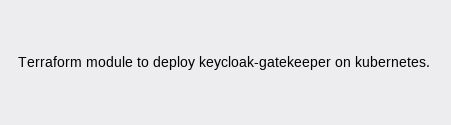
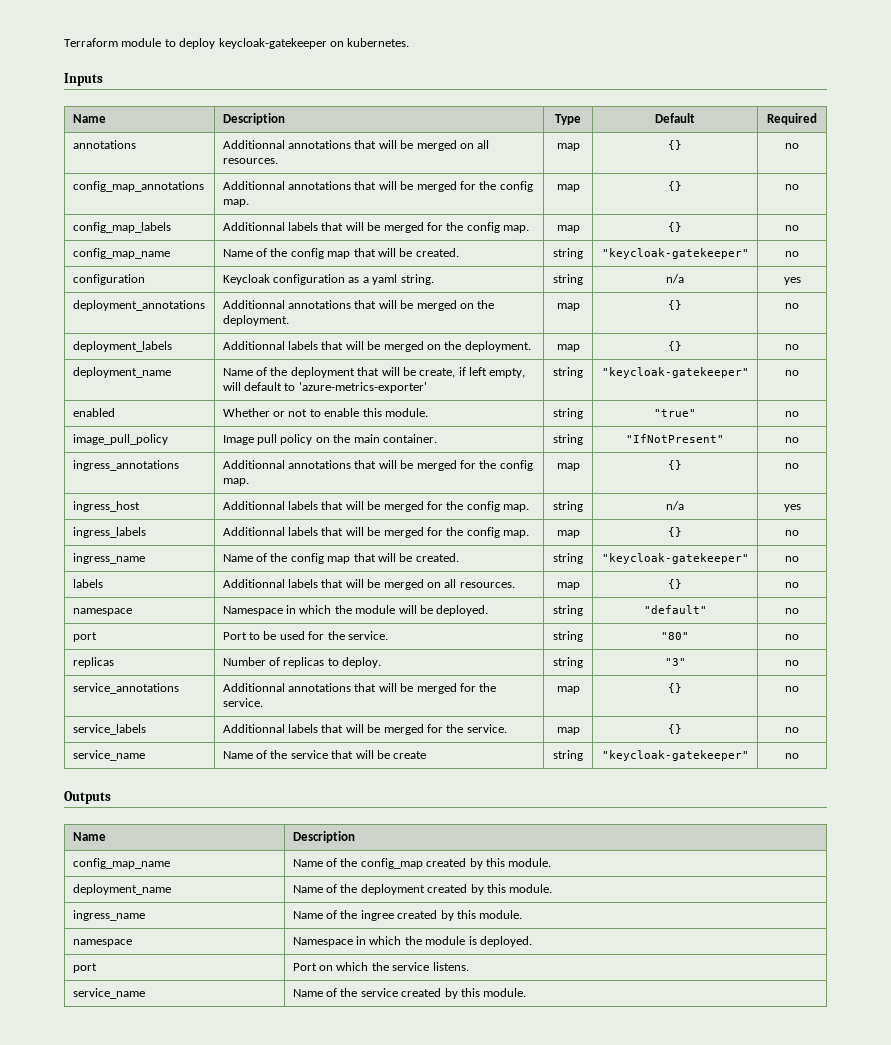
+ Inputs
+ Name | Description | Type | Default | Required
+ annotations | Additionnal annotations that will be merged on all resources. | map | {} | no
+ config_map_annotations | Additionnal annotations that will be merged for the config map. | map | {} | no
+ config_map_labels | Additionnal labels that will be merged for the config map. | map | {} | no
+ config_map_name | Name of the config map that will be created. | string | "keycloak-gatekeeper" | no
+ configuration | Keycloak configuration as a yaml string. | string | n/a | yes
+ deployment_annotations | Additionnal annotations that will be merged on the deployment. | map | {} | no
+ deployment_labels | Additionnal labels that will be merged on the deployment. | map | {} | no
+ deployment_name | Name of the deployment that will be create, if left empty, will default to 'azure-metrics-exporter' | string | "keycloak-gatekeeper" | no
+ enabled | Whether or not to enable this module. | string | "true" | no
+ image_pull_policy | Image pull policy on the main container. | string | "IfNotPresent" | no
+ ingress_annotations | Additionnal annotations that will be merged for the config map. | map | {} | no
+ ingress_host | Additionnal labels that will be merged for the config map. | string | n/a | yes
+ ingress_labels | Additionnal labels that will be merged for the config map. | map | {} | no
+ ingress_name | Name of the config map that will be created. | string | "keycloak-gatekeeper" | no
+ labels | Additionnal labels that will be merged on all resources. | map | {} | no
+ namespace | Namespace in which the module will be deployed. | string | "default" | no
+ port | Port to be used for the service. | string | "80" | no
+ replicas | Number of replicas to deploy. | string | "3" | no
+ service_annotations | Additionnal annotations that will be merged for the service. | map | {} | no
+ service_labels | Additionnal labels that will be merged for the service. | map | {} | no
+ service_name | Name of the service that will be create | string | "keycloak-gatekeeper" | no
+ Outputs
+ Name | Description
+ config_map_name | Name of the config_map created by this module.
+ deployment_name | Name of the deployment created by this module.
+ ingress_name | Name of the ingree created by this module.
+ namespace | Namespace in which the module is deployed.
+ port | Port on which the service listens.
+ service_name | Name of the service created by this module.

